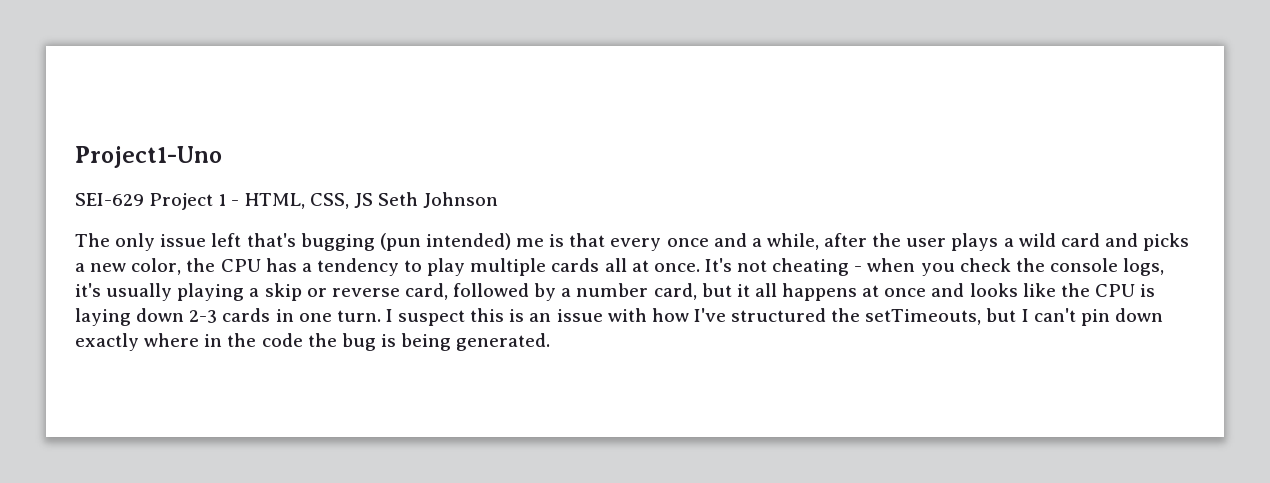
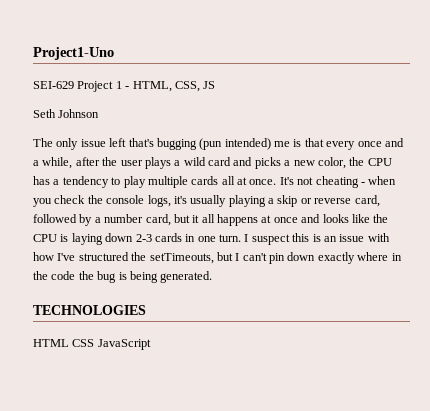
- SEI-629 Project 1 - HTML, CSS, JS Seth Johnson
+ SEI-629 Project 1 - HTML, CSS, JS
+ Seth Johnson
+ TECHNOLOGIES
+ HTML CSS JavaScript

